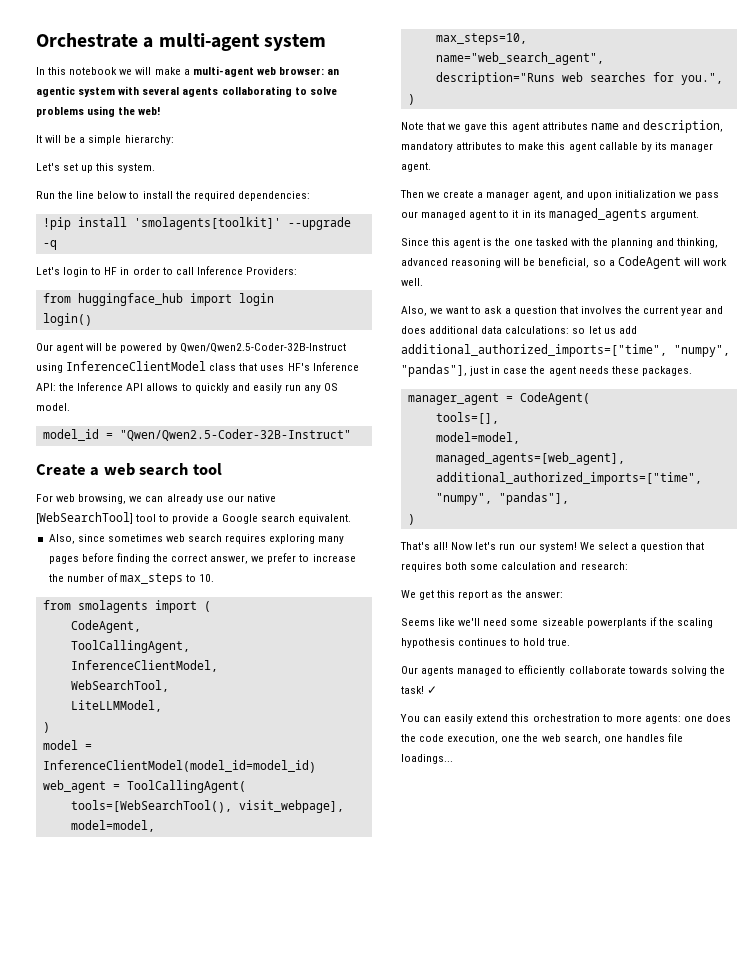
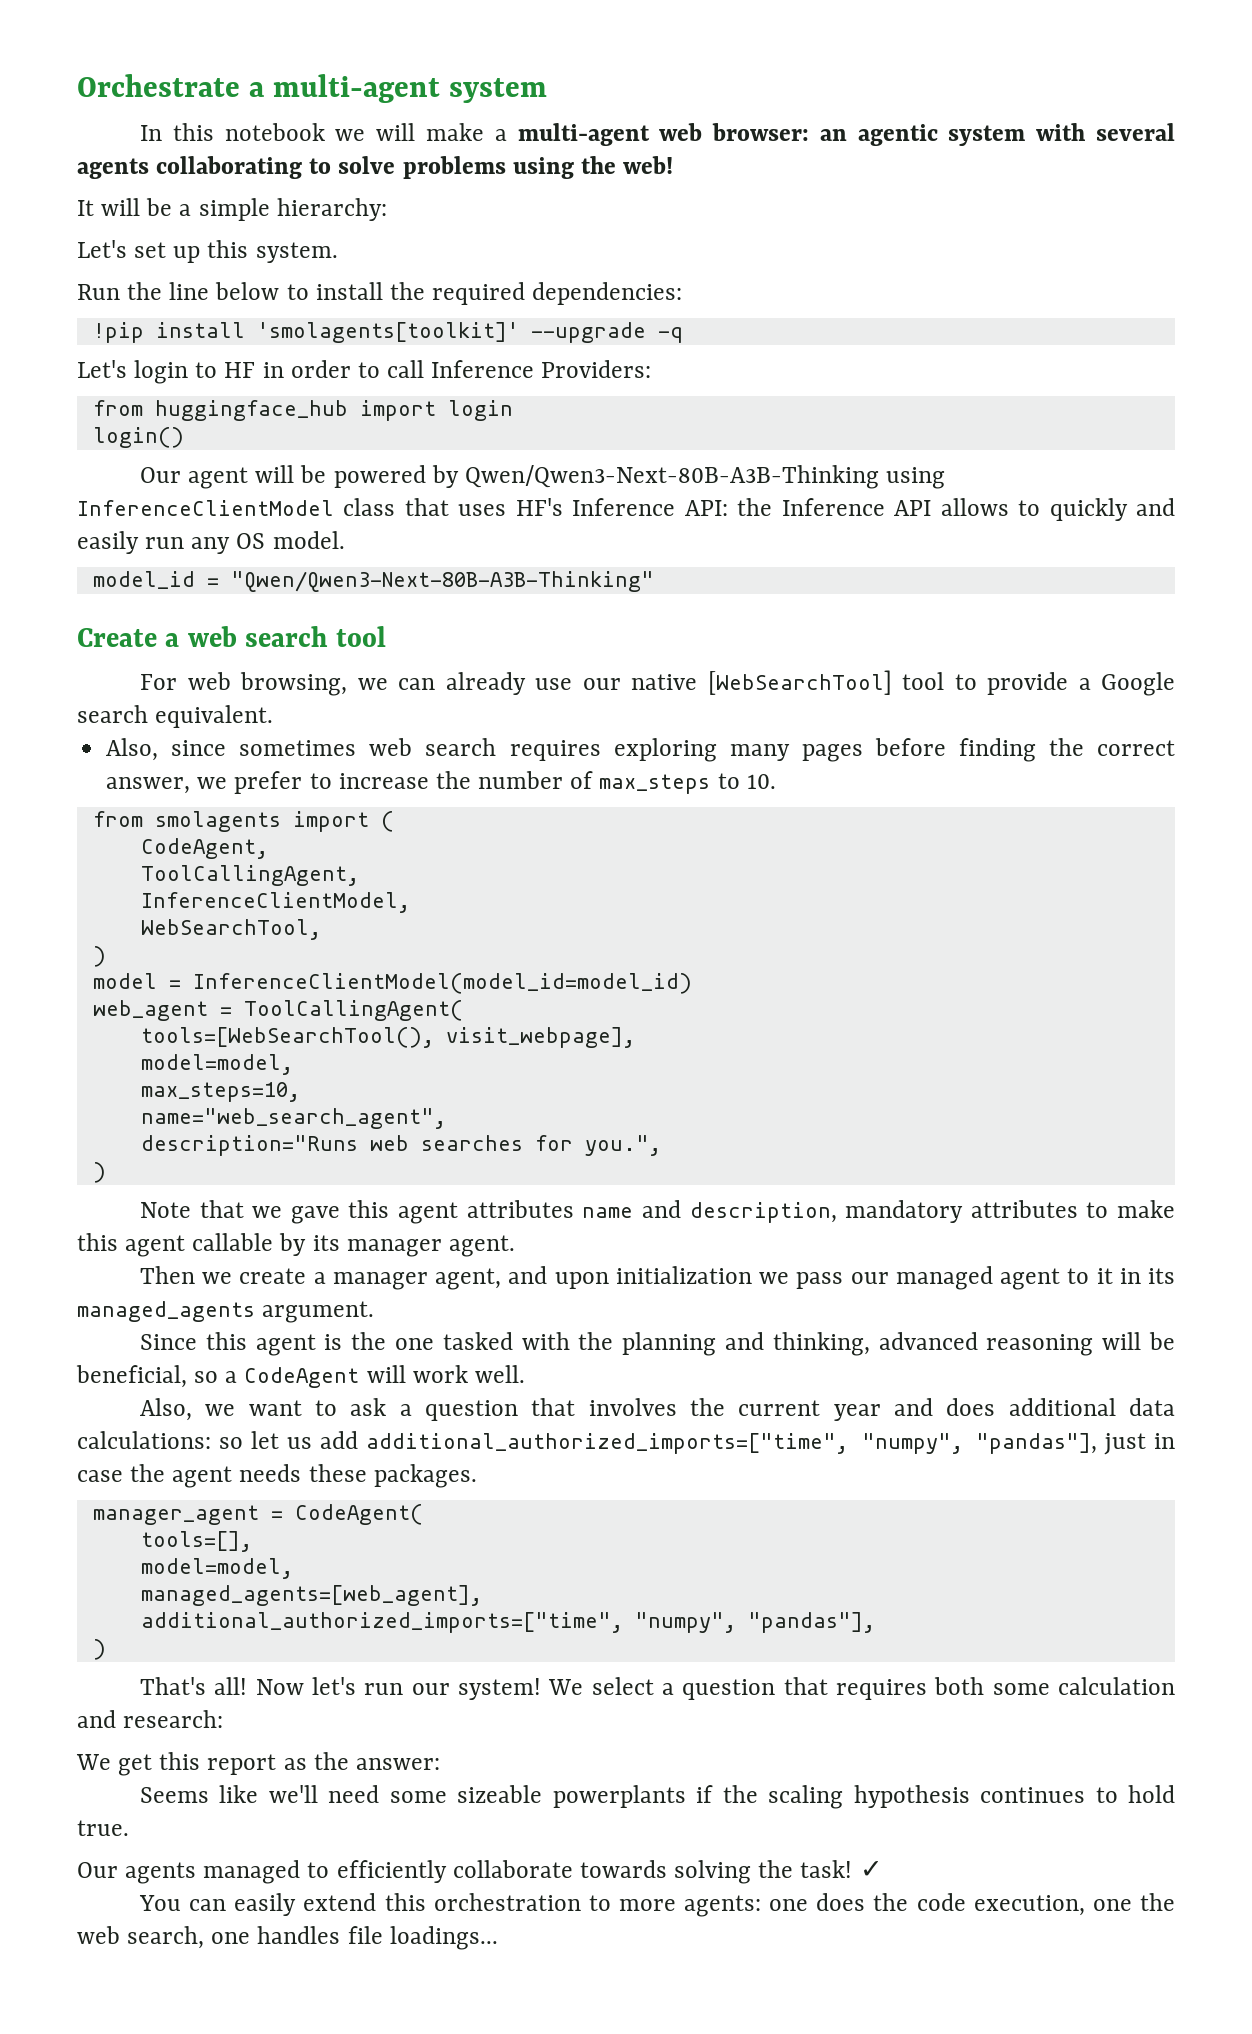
- Our agent will be powered by Qwen/Qwen2.5-Coder-32B-Instruct using InferenceClientModel class that uses HF's Inference API: the Inference API allows to quickly and easily run any OS model.
+ Our agent will be powered by Qwen/Qwen3-Next-80B-A3B-Thinking using InferenceClientModel class that uses HF's Inference API: the Inference API allows to quickly and easily run any OS model.
- model_id = "Qwen/Qwen2.5-Coder-32B-Instruct"
+ model_id = "Qwen/Qwen3-Next-80B-A3B-Thinking"
- LiteLLMModel,

